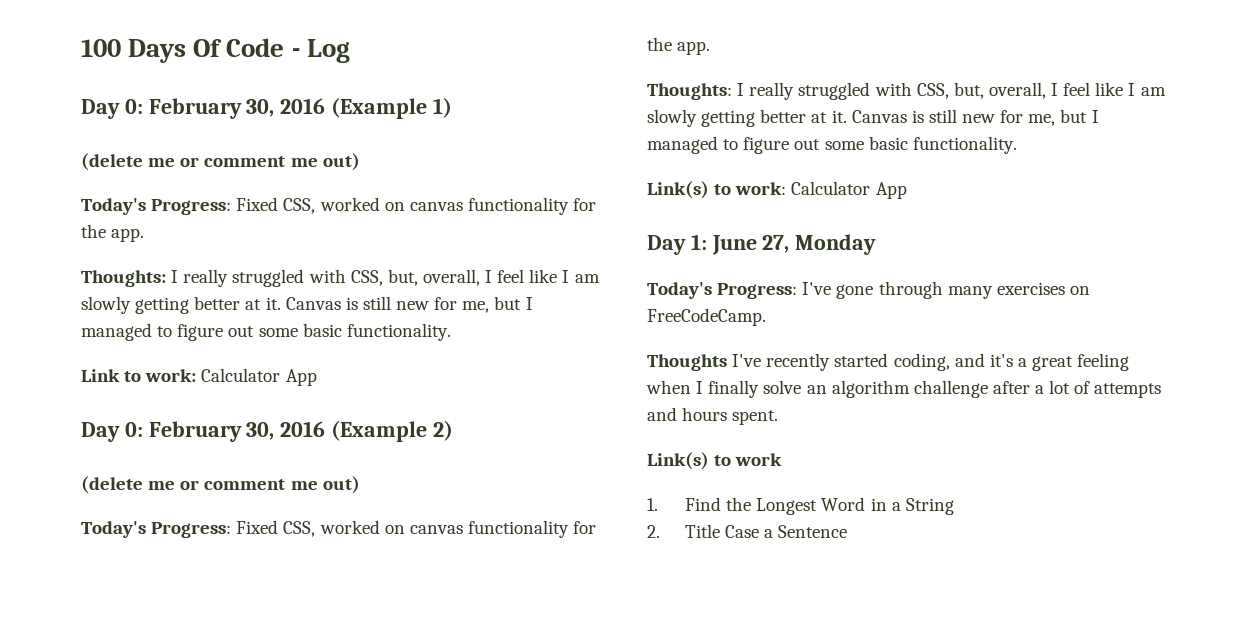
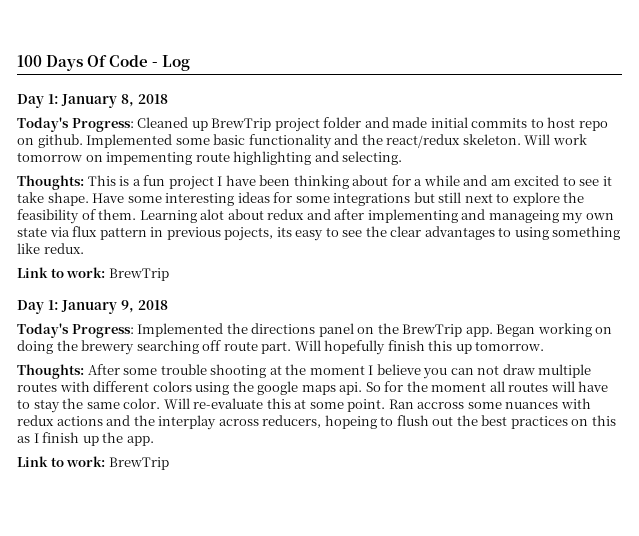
- Day 0: February 30, 2016 (Example 1)
- (delete me or comment me out)
- Today's Progress: Fixed CSS, worked on canvas functionality for the app.
- Thoughts: I really struggled with CSS, but, overall, I feel like I am slowly getting better at it. Canvas is still new for me, but I managed to figure out some basic functionality.
- Link to work: Calculator App
- Day 0: February 30, 2016 (Example 2)
- (delete me or comment me out)
- Today's Progress: Fixed CSS, worked on canvas functionality for the app.
- Thoughts: I really struggled with CSS, but, overall, I feel like I am slowly getting better at it. Canvas is still new for me, but I managed to figure out some basic functionality.
- Link(s) to work: Calculator App
- Day 1: June 27, Monday
- Today's Progress: I've gone through many exercises on FreeCodeCamp.
- Thoughts I've recently started coding, and it's a great feeling when I finally solve an algorithm challenge after a lot of attempts and hours spent.
- Link(s) to work
- 1. Find the Longest Word in a String
- 2. Title Case a Sentence
+ Day 1: January 8, 2018
+ Today's Progress: Cleaned up BrewTrip project folder and made initial commits to host repo on github. Implemented some basic functionality and the react/redux skeleton. Will work tomorrow on impementing route highlighting and selecting.
+ Thoughts: This is a fun project I have been thinking about for a while and am excited to see it take shape. Have some interesting ideas for some integrations but still next to explore the feasibility of them. Learning alot about redux and after implementing and manageing my own state via flux pattern in previous pojects, its easy to see the clear advantages to using something like redux.
+ Link to work: BrewTrip
+ Day 1: January 9, 2018
+ Today's Progress: Implemented the directions panel on the BrewTrip app. Began working on doing the brewery searching off route part. Will hopefully finish this up tomorrow.
+ Thoughts: After some trouble shooting at the moment I believe you can not draw multiple routes with different colors using the google maps api. So for the moment all routes will have to stay the same color. Will re-evaluate this at some point. Ran accross some nuances with redux actions and the interplay across reducers, hopeing to flush out the best practices on this as I finish up the app.
+ Link to work: BrewTrip

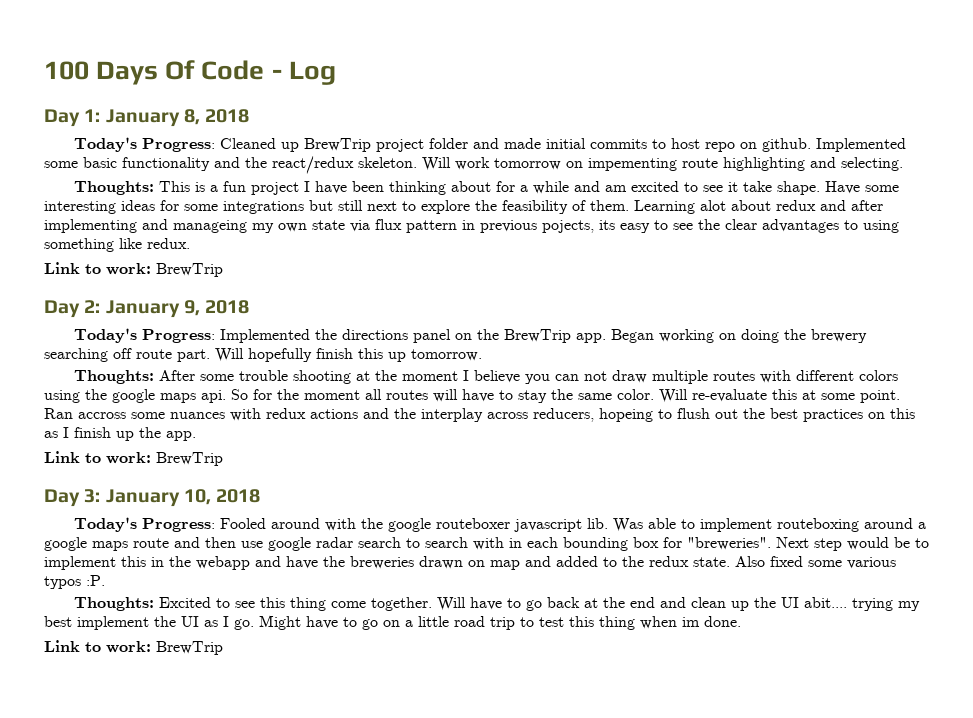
- Day 1: January 9, 2018
+ Day 2: January 9, 2018
+ Day 3: January 10, 2018
+ Today's Progress: Fooled around with the google routeboxer javascript lib. Was able to implement routeboxing around a google maps route and then use google radar search to search with in each bounding box for "breweries". Next step would be to implement this in the webapp and have the breweries drawn on map and added to the redux state. Also fixed some various typos :P.
+ Thoughts: Excited to see this thing come together. Will have to go back at the end and clean up the UI abit.... trying my best implement the UI as I go. Might have to go on a little road trip to test this thing when im done.
+ Link to work: BrewTrip

